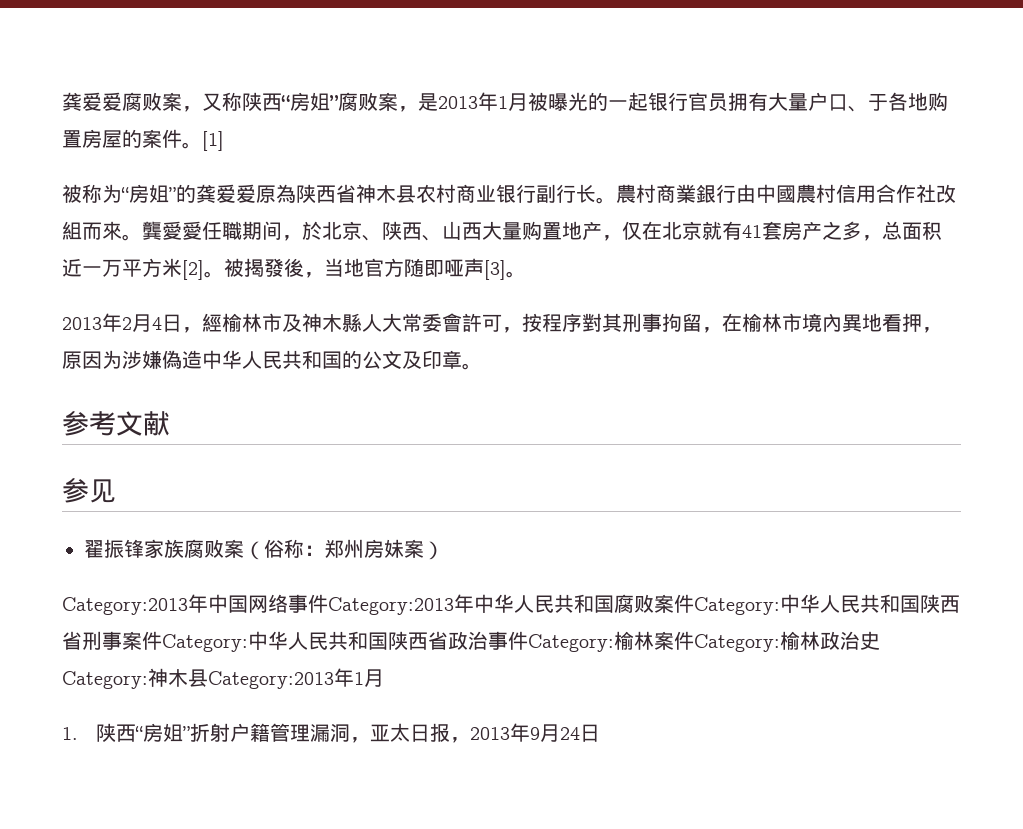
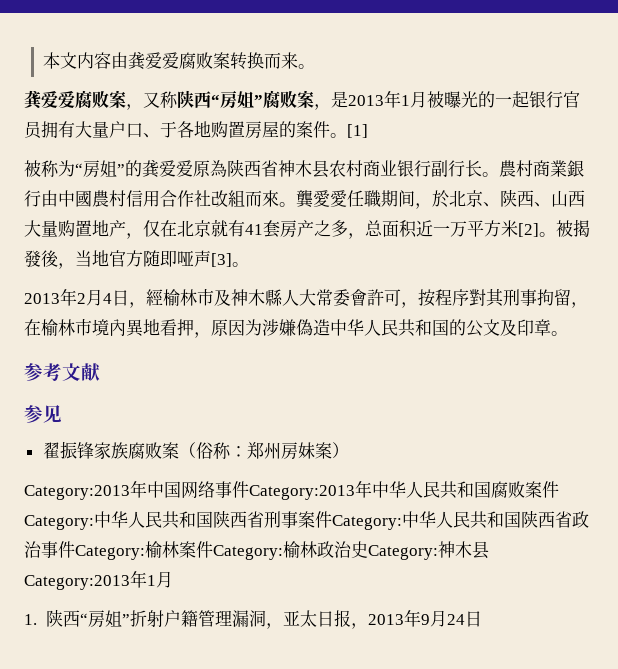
+ 本文内容由龚爱爱腐败案转换而来。

